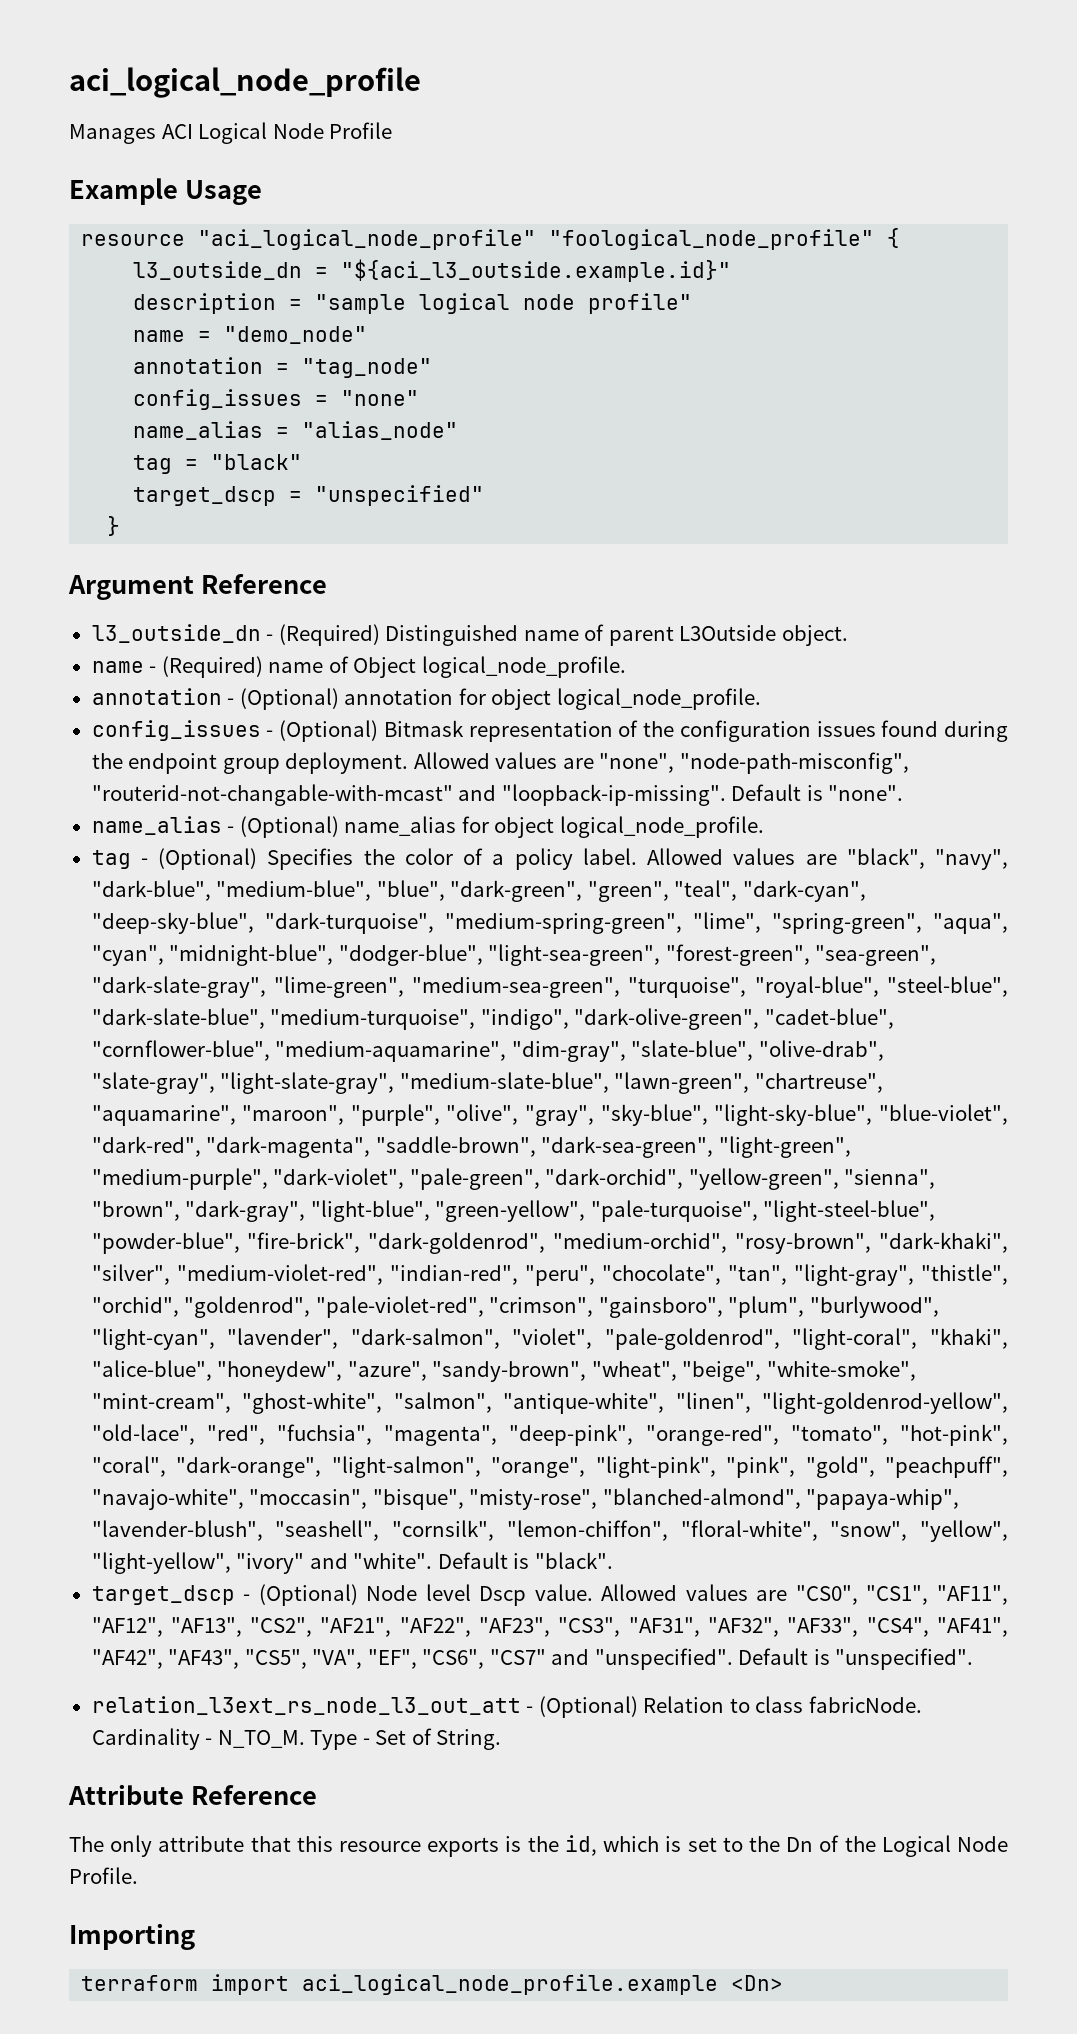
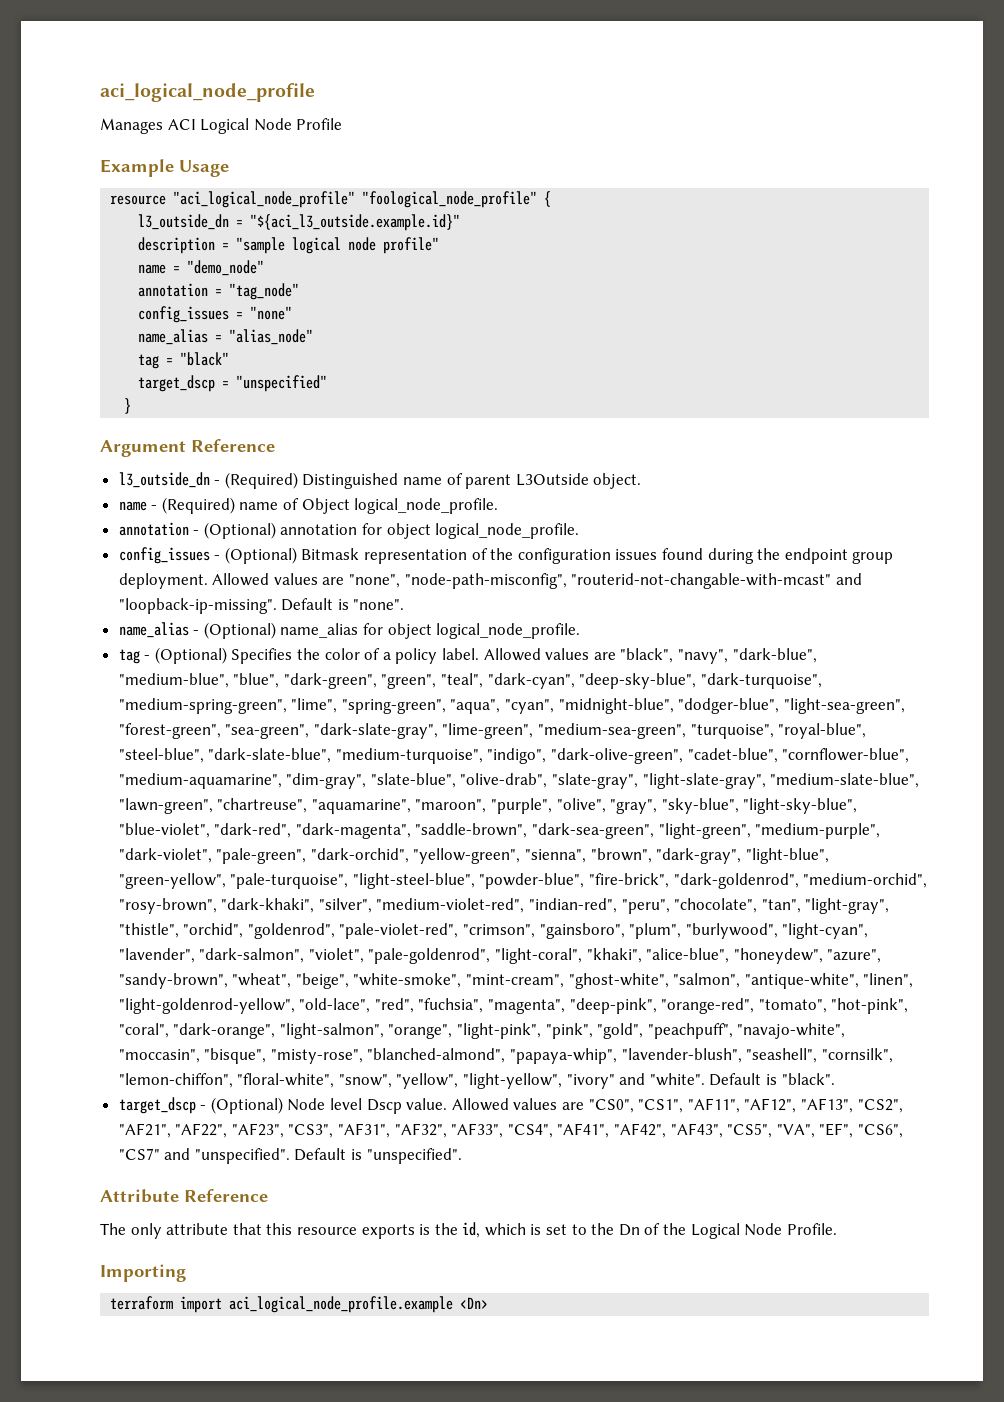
- relation_l3ext_rs_node_l3_out_att - (Optional) Relation to class fabricNode. Cardinality - N_TO_M. Type - Set of String.

